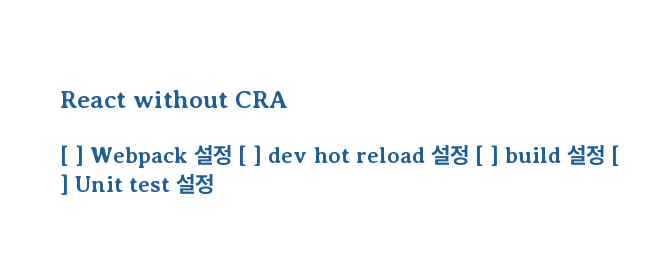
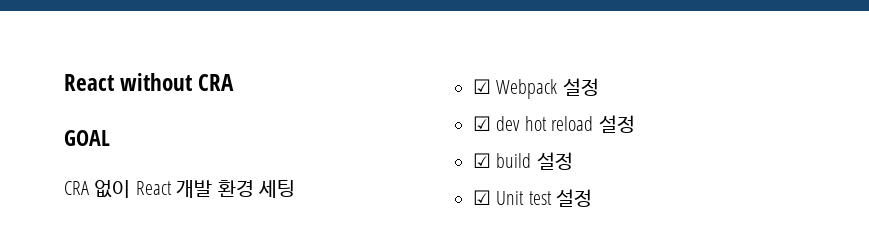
- [ ] Webpack 설정 [ ] dev hot reload 설정 [ ] build 설정 [ ] Unit test 설정
+ GOAL
+ CRA 없이 React 개발 환경 세팅
+ ☑ Webpack 설정
+ ☑ dev hot reload 설정
+ ☑ build 설정
+ ☑ Unit test 설정

